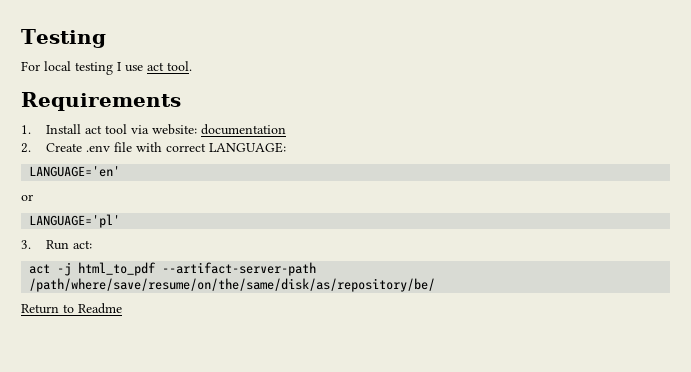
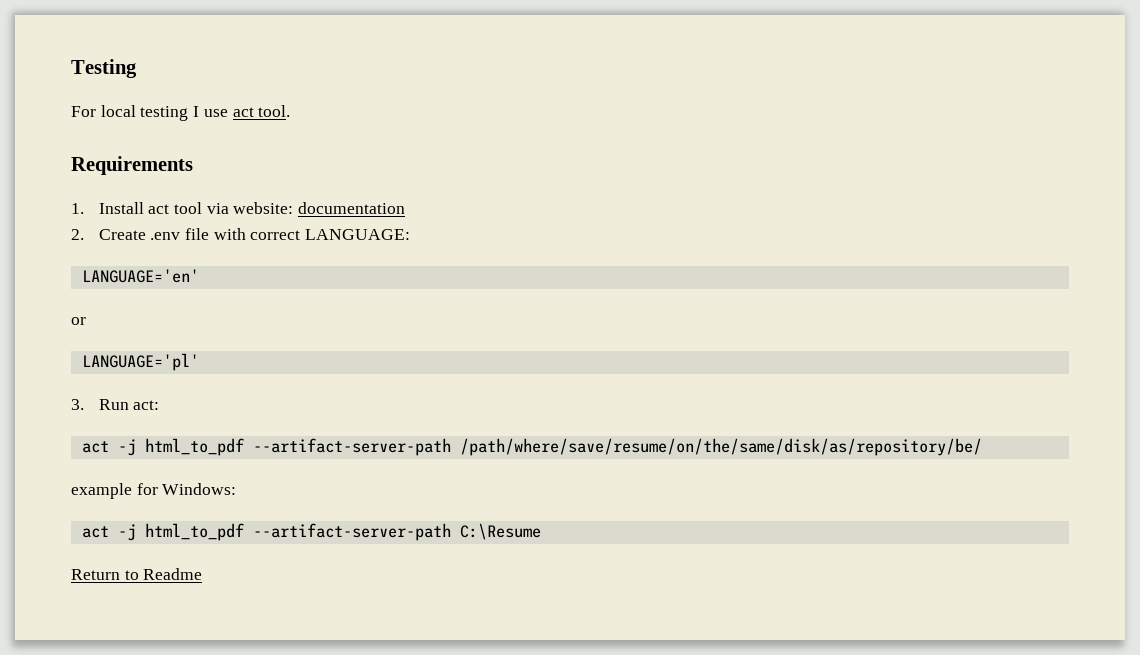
+ example for Windows:
+ act -j html_to_pdf --artifact-server-path C:\Resume

